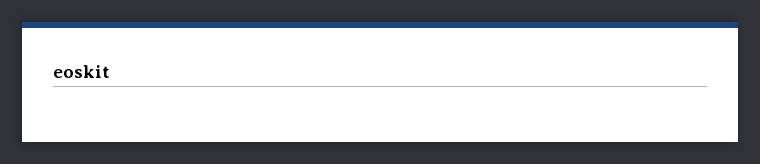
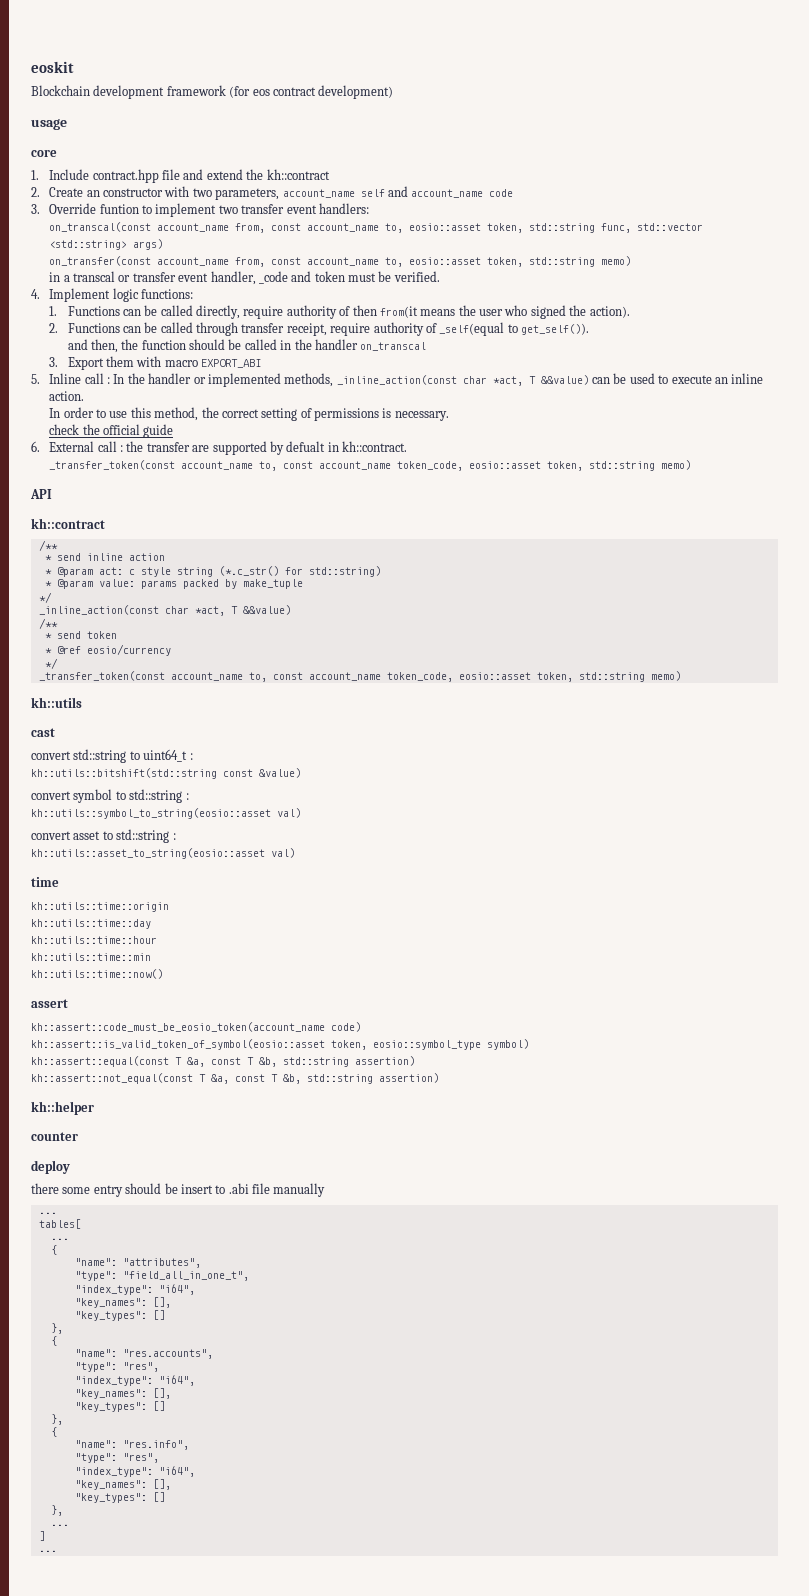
+ Blockchain development framework (for eos contract development)
+ usage
+ core
+ 1. Include contract.hpp file and extend the kh::contract
+ 2. Create an constructor with two parameters, account_name self and account_name code
+ 3. Override funtion to implement two transfer event handlers:
+ on_transcal(const account_name from, const account_name to, eosio::asset token, std::string func, std::vector <std::string> args)
+ on_transfer(const account_name from, const account_name to, eosio::asset token, std::string memo)
+ in a transcal or transfer event handler, _code and token must be verified.
+ 4. Implement logic functions:
+ 1. Functions can be called directly, require authority of then from(it means the user who signed the action).
+ 2. Functions can be called through transfer receipt, require authority of _self(equal to get_self()).
+ and then, the function should be called in the handler on_transcal
+ 3. Export them with macro EXPORT_ABI
+ 5. Inline call : In the handler or implemented methods, _inline_action(const char *act, T &&value) can be used to execute an inline action.
+ In order to use this method, the correct setting of permissions is necessary.
+ check the official guide
+ 6. External call : the transfer are supported by defualt in kh::contract.
+ _transfer_token(const account_name to, const account_name token_code, eosio::asset token, std::string memo)
+ API
+ kh::contract
+ /**
+ * send inline action
+ * @param act: c style string (*.c_str() for std::string)
+ * @param value: params packed by make_tuple
+ */
+ _inline_action(const char *act, T &&value)
+ /**
+ * send token
+ * @ref eosio/currency
+ */
+ _transfer_token(const account_name to, const account_name token_code, eosio::asset token, std::string memo)
+ kh::utils
+ cast
+ convert std::string to uint64_t :
+ kh::utils::bitshift(std::string const &value)
+ convert symbol to std::string :
+ kh::utils::symbol_to_string(eosio::asset val)
+ convert asset to std::string :
+ kh::utils::asset_to_string(eosio::asset val)
+ time
+ kh::utils::time::origin
+ kh::utils::time::day
+ kh::utils::time::hour
+ kh::utils::time::min
+ kh::utils::time::now()
+ assert
+ kh::assert::code_must_be_eosio_token(account_name code)
+ kh::assert::is_valid_token_of_symbol(eosio::asset token, eosio::symbol_type symbol)
+ kh::assert::equal(const T &a, const T &b, std::string assertion)
+ kh::assert::not_equal(const T &a, const T &b, std::string assertion)
+ kh::helper
+ counter
+ deploy
+ there some entry should be insert to .abi file manually
+ ...
+ tables[
+ ...
+ {
+ "name": "attributes",
+ "type": "field_all_in_one_t",
+ "index_type": "i64",
+ "key_names": [],
+ "key_types": []
+ },
+ {
+ "name": "res.accounts",
+ "type": "res",
+ "index_type": "i64",
+ "key_names": [],
+ "key_types": []
+ },
+ {
+ "name": "res.info",
+ "type": "res",
+ "index_type": "i64",
+ "key_names": [],
+ "key_types": []
+ },
+ ...
+ ]
+ ...

